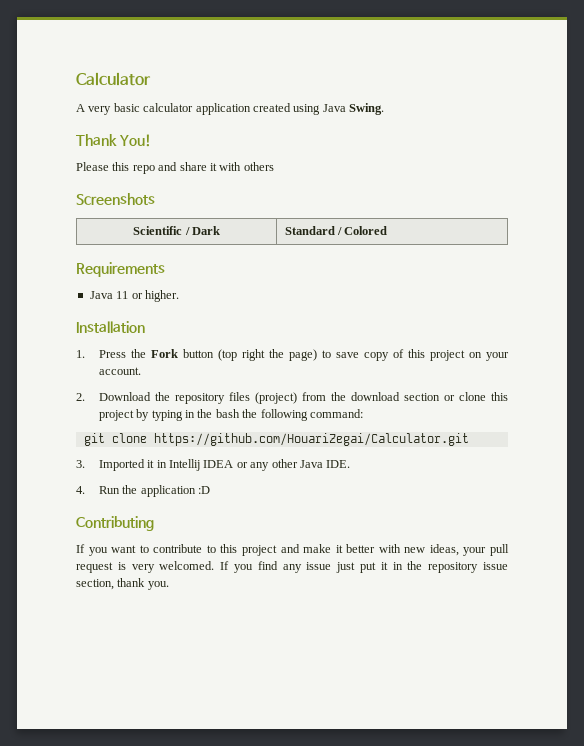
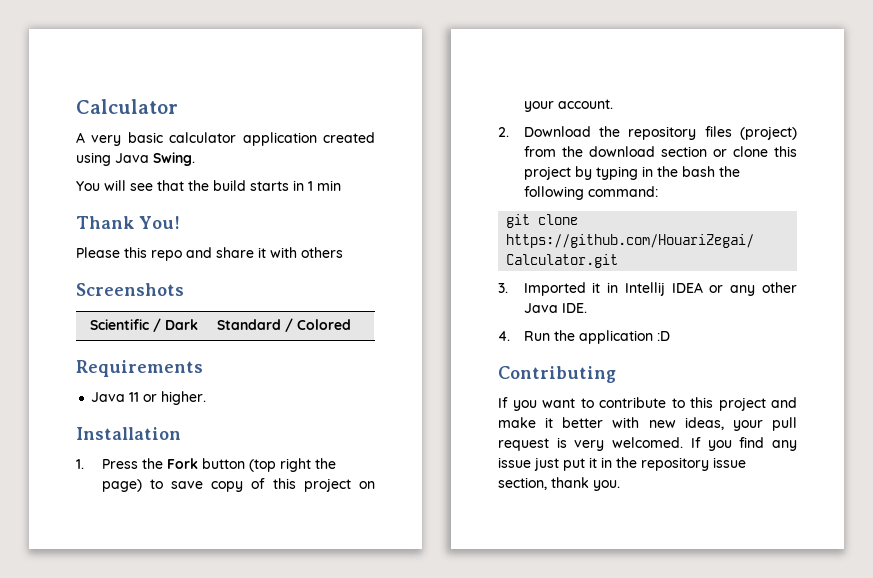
+ You will see that the build starts in 1 min

